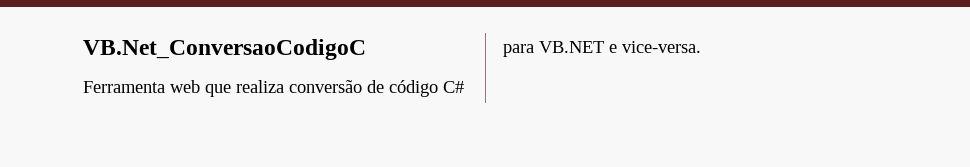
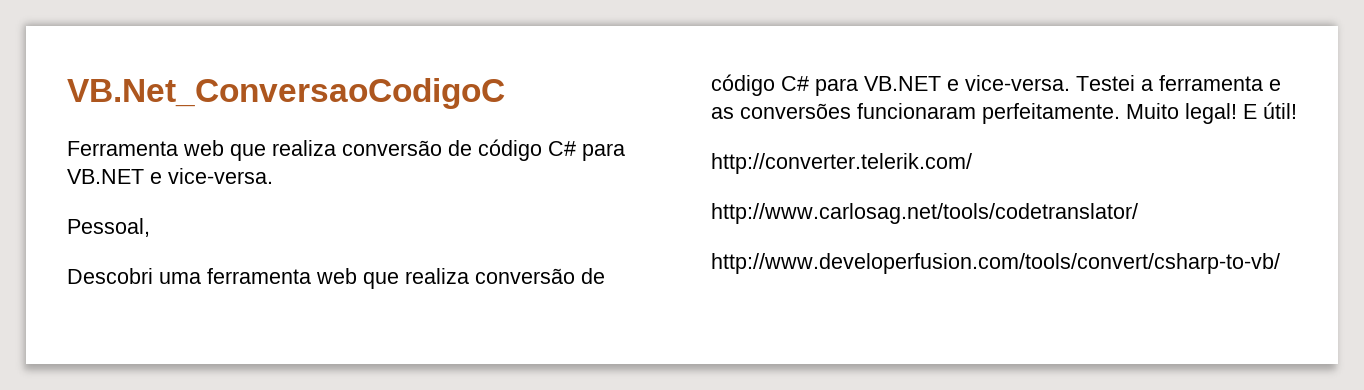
+ Pessoal,
+ Descobri uma ferramenta web que realiza conversão de código C# para VB.NET e vice-versa. Testei a ferramenta e as conversões funcionaram perfeitamente. Muito legal! E útil!
+ http://converter.telerik.com/
+ http://www.carlosag.net/tools/codetranslator/
+ http://www.developerfusion.com/tools/convert/csharp-to-vb/

